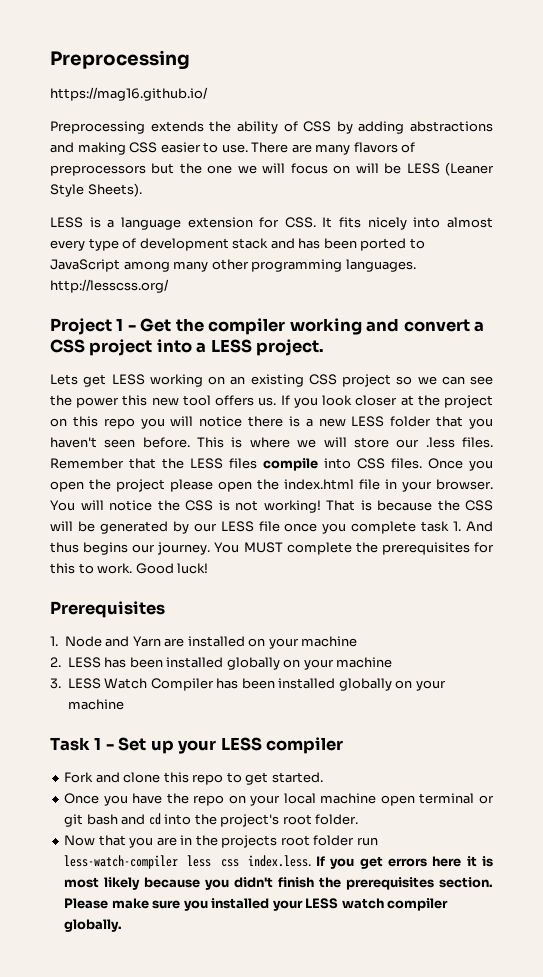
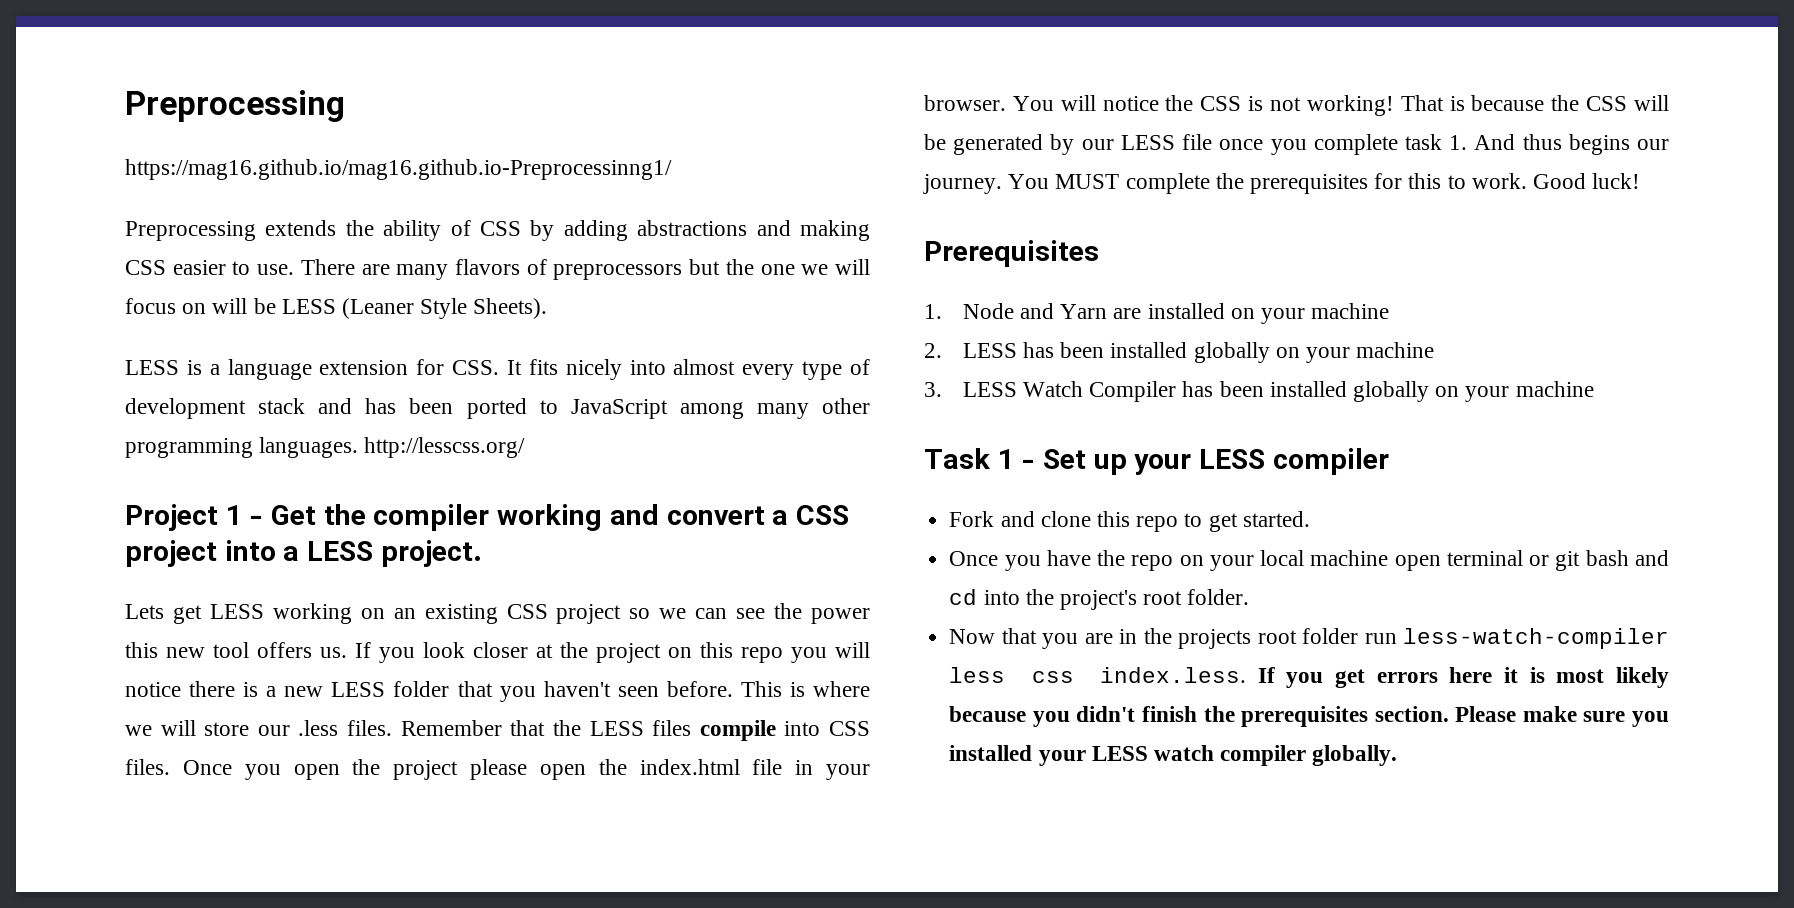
- https://mag16.github.io/
+ https://mag16.github.io/mag16.github.io-Preprocessinng1/

